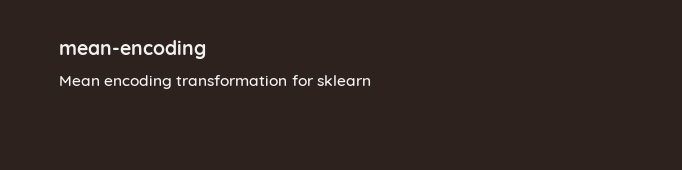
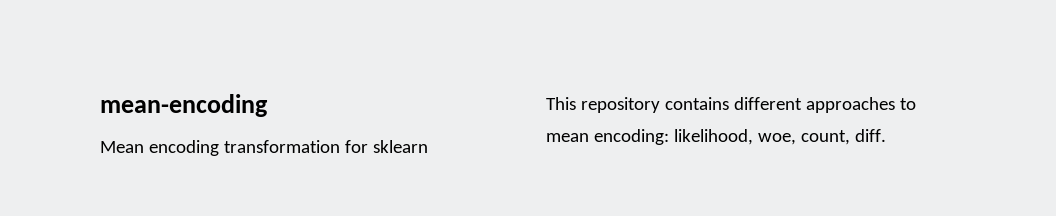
+ This repository contains different approaches to mean encoding: likelihood, woe, count, diff.

